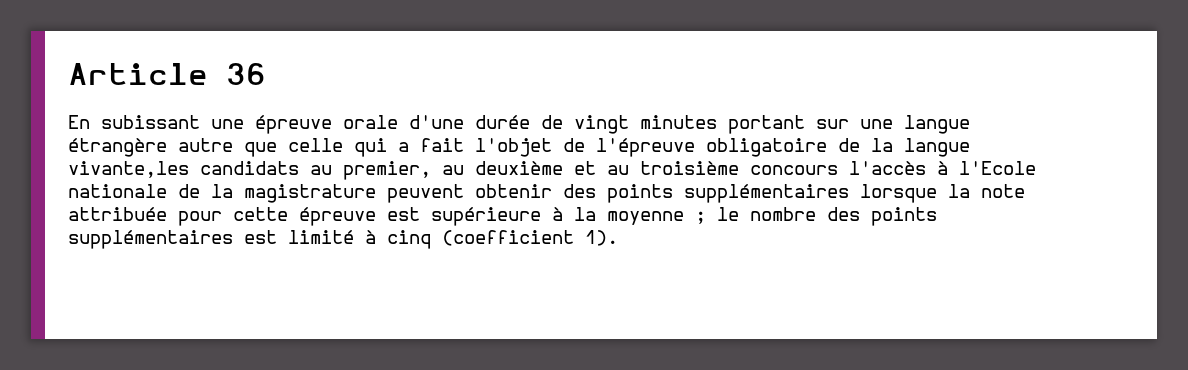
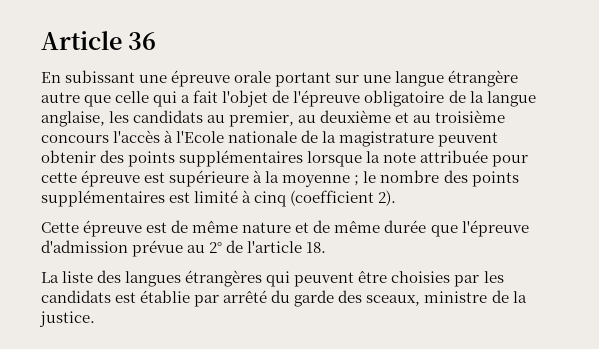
- En subissant une épreuve orale d'une durée de vingt minutes portant sur une langue étrangère autre que celle qui a fait l'objet de l'épreuve obligatoire de la langue vivante,les candidats au premier, au deuxième et au troisième concours l'accès à l'Ecole nationale de la magistrature peuvent obtenir des points supplémentaires lorsque la note attribuée pour cette épreuve est supérieure à la moyenne ;
+ En subissant une épreuve orale portant sur une langue étrangère autre que celle qui a fait l'objet de l'épreuve obligatoire de la langue anglaise, les candidats au premier, au deuxième et au troisième concours l'accès à l'Ecole nationale de la magistrature peuvent obtenir des points supplémentaires lorsque la note attribuée pour cette épreuve est supérieure à la moyenne ;
- le nombre des points supplémentaires est limité à cinq (coefficient 1).
+ le nombre des points supplémentaires est limité à cinq (coefficient 2).
+ Cette épreuve est de même nature et de même durée que l'épreuve d'admission prévue au 2° de l'article 18.
+ La liste des langues étrangères qui peuvent être choisies par les candidats est établie par arrêté du garde des sceaux, ministre de la justice.

